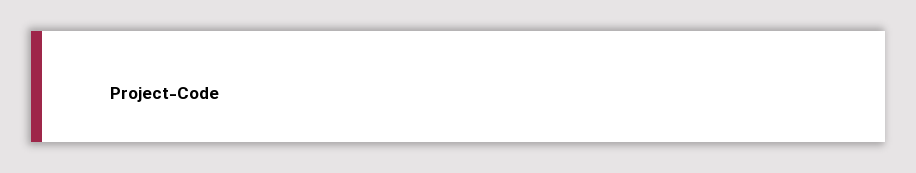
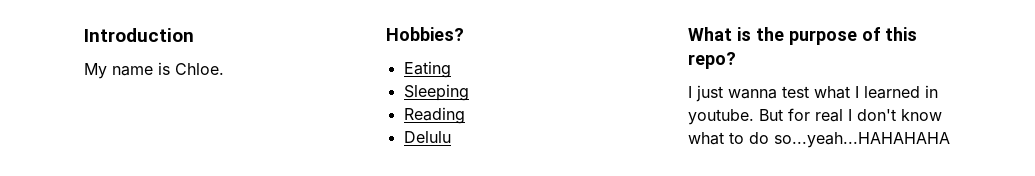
- Project-Code
+ Introduction
+ My name is Chloe.
+ Hobbies?
+ Eating
+ Sleeping
+ Reading
+ Delulu
+ What is the purpose of this repo?
+ I just wanna test what I learned in youtube. But for real I don't know what to do so...yeah...HAHAHAHA

